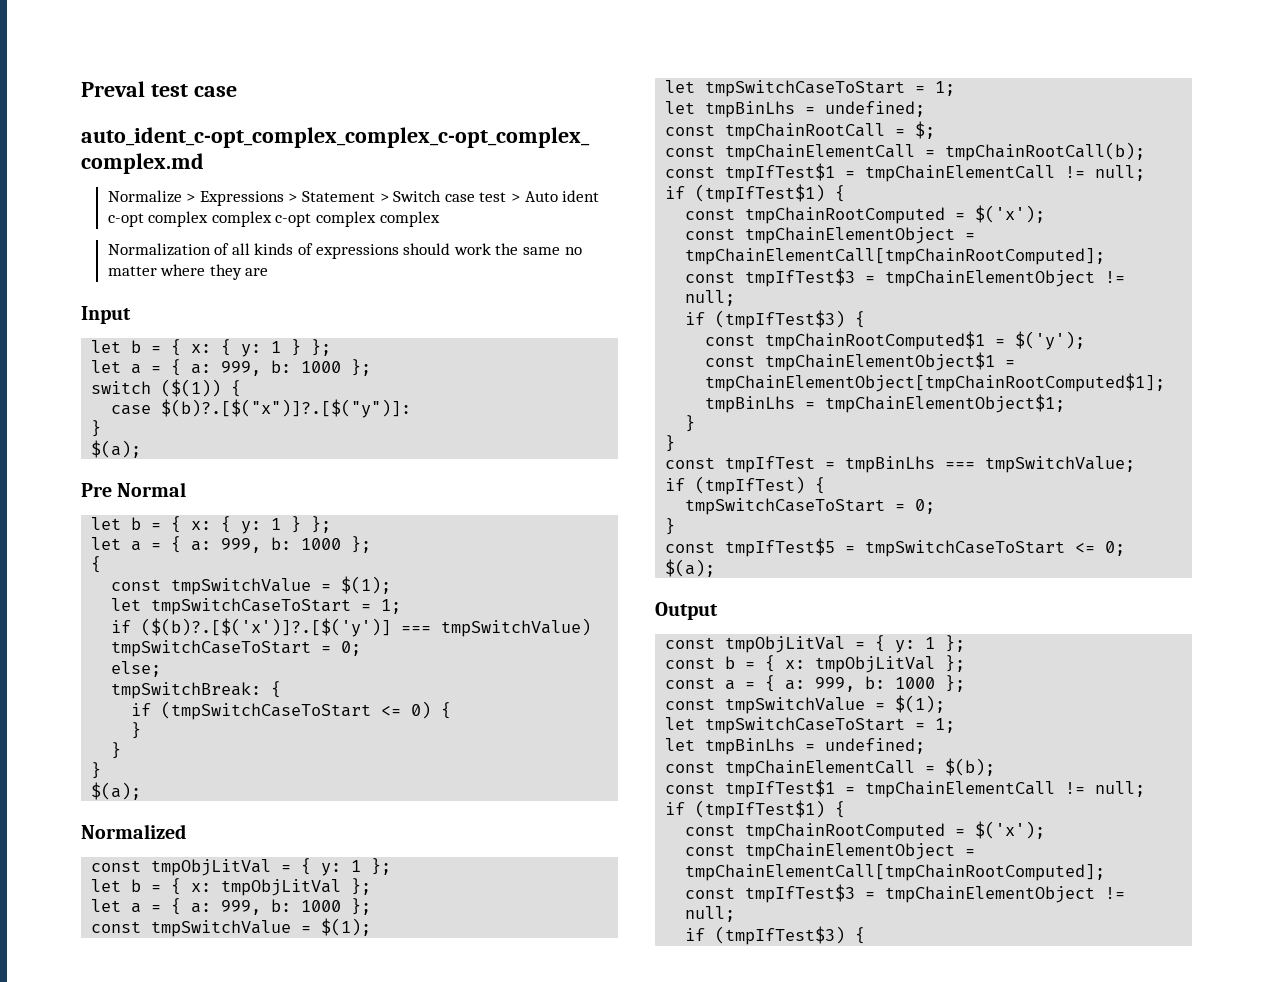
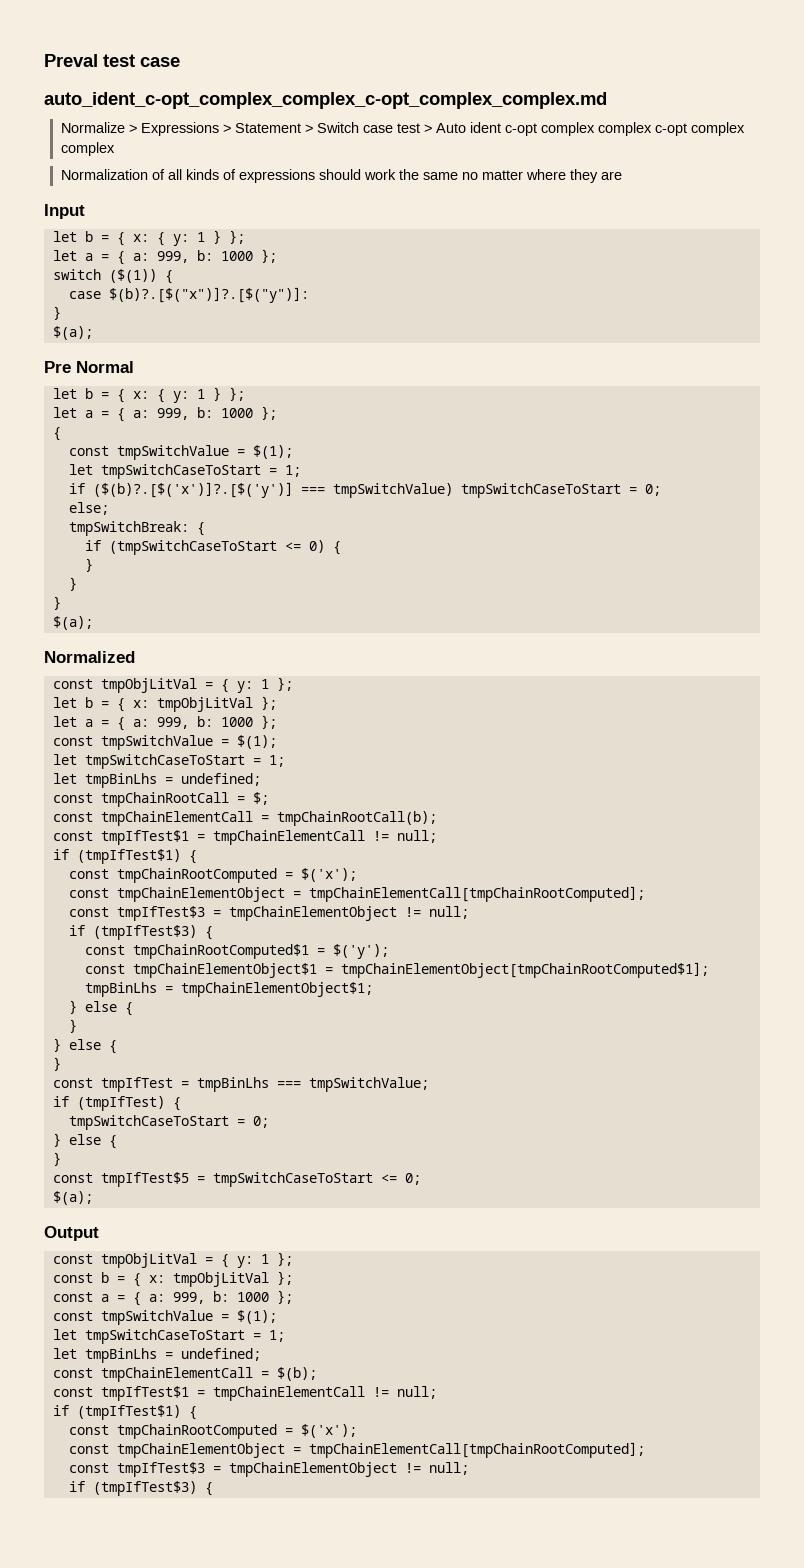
  tmpBinLhs = tmpChainElementObject$1;
+ } else {
  }
+ } else {
  if (tmpIfTest) {
  tmpSwitchCaseToStart = 0;
+ } else {

